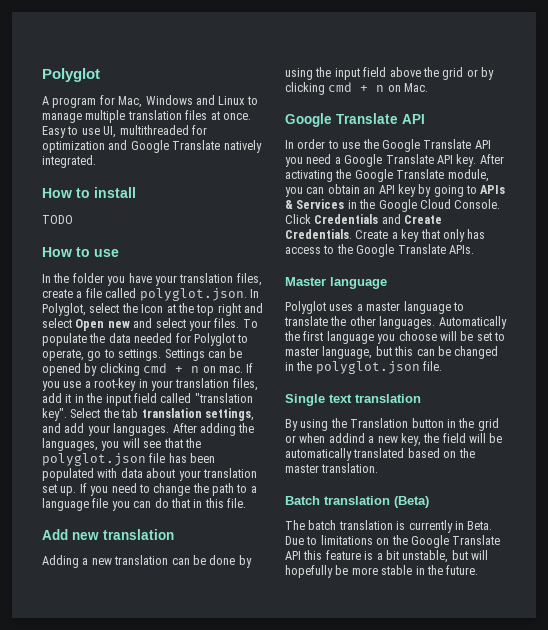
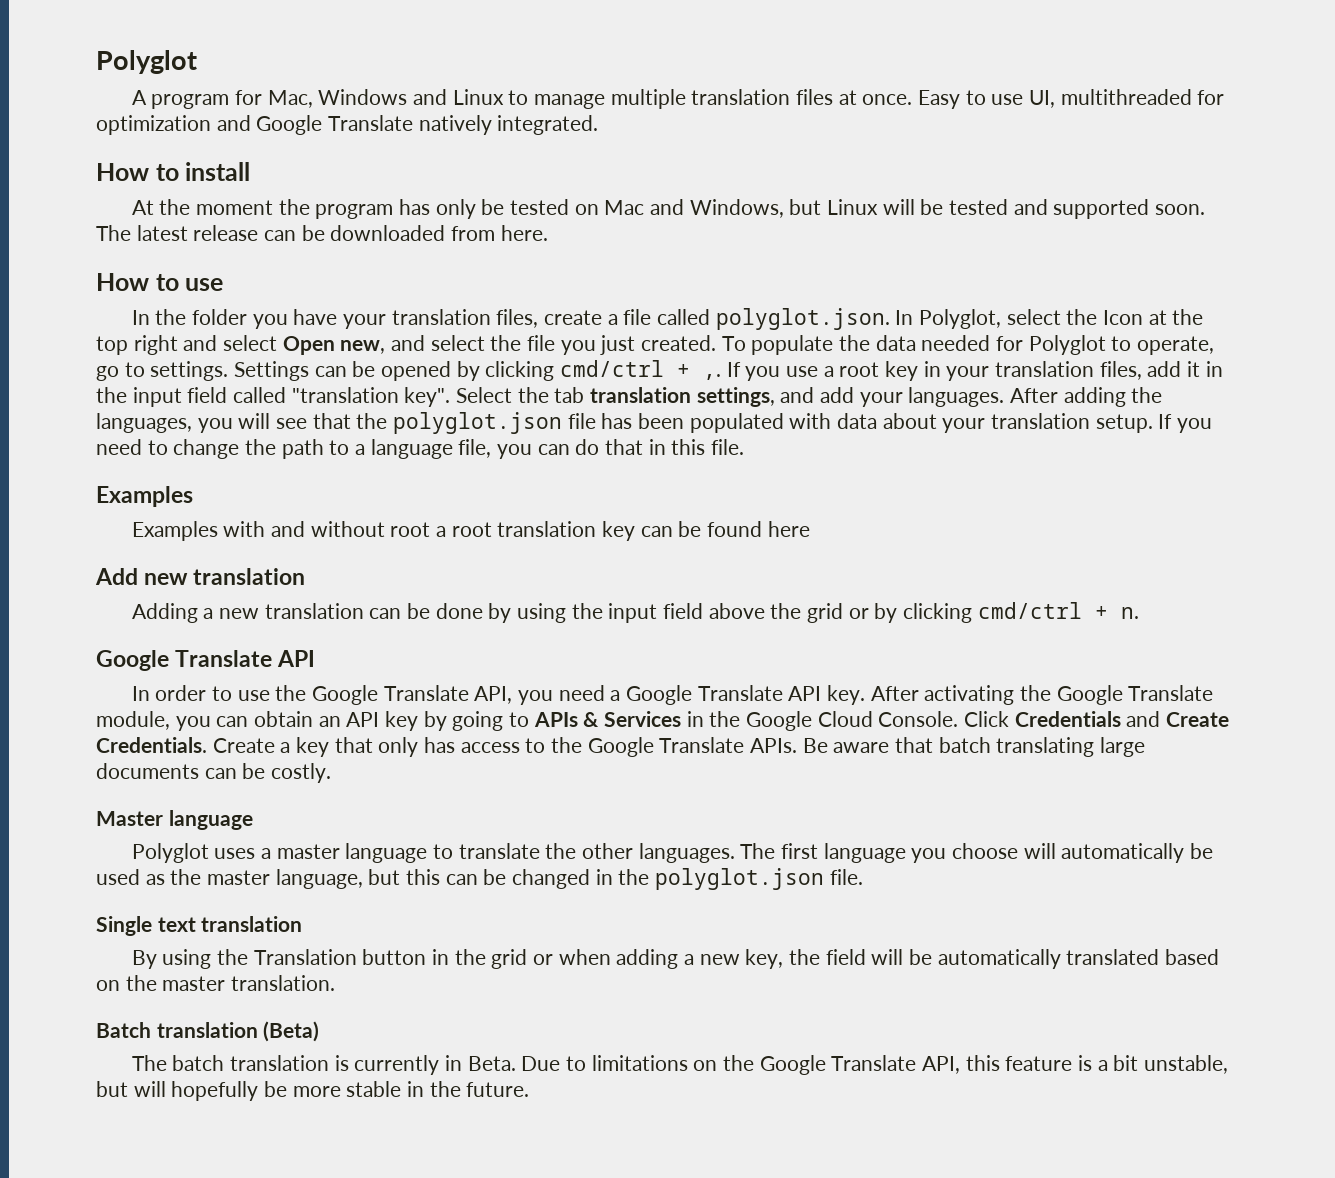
- TODO
+ At the moment the program has only be tested on Mac and Windows, but Linux will be tested and supported soon. The latest release can be downloaded from here.
- In the folder you have your translation files, create a file called polyglot.json. In Polyglot, select the Icon at the top right and select Open new and select your files.
+ In the folder you have your translation files, create a file called polyglot.json. In Polyglot, select the Icon at the top right and select Open new, and select the file you just created.
- Settings can be opened by clicking cmd + n on mac.
+ Settings can be opened by clicking cmd/ctrl + ,.
- If you use a root-key in your translation files, add it in the input field called "translation key".
+ If you use a root key in your translation files, add it in the input field called "translation key".
- After adding the languages, you will see that the polyglot.json file has been populated with data about your translation set up.
+ After adding the languages, you will see that the polyglot.json file has been populated with data about your translation setup.
- If you need to change the path to a language file you can do that in this file.
+ If you need to change the path to a language file, you can do that in this file.
+ Examples
+ Examples with and without root a root translation key can be found here
- Adding a new translation can be done by using the input field above the grid or by clicking cmd + n on Mac.
+ Adding a new translation can be done by using the input field above the grid or by clicking cmd/ctrl + n.
- In order to use the Google Translate API you need a Google Translate API key.
+ In order to use the Google Translate API, you need a Google Translate API key.
+ Be aware that batch translating large documents can be costly.
- Automatically the first language you choose will be set to master language, but this can be changed in the polyglot.json file.
+ The first language you choose will automatically be used as the master language, but this can be changed in the polyglot.json file.
- By using the Translation button in the grid or when addind a new key, the field will be automatically translated based on the master translation.
+ By using the Translation button in the grid or when adding a new key, the field will be automatically translated based on the master translation.
- Due to limitations on the Google Translate API this feature is a bit unstable, but will hopefully be more stable in the future.
+ Due to limitations on the Google Translate API, this feature is a bit unstable, but will hopefully be more stable in the future.

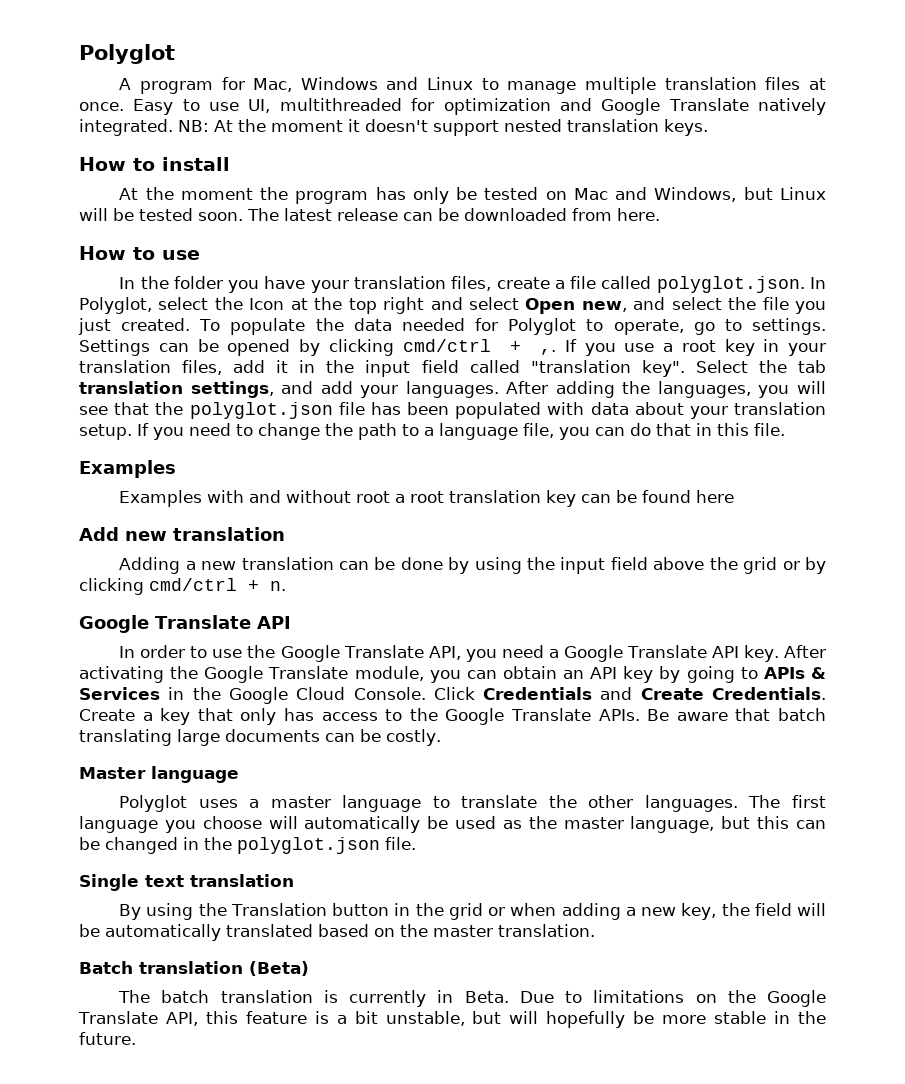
+ NB: At the moment it doesn't support nested translation keys.
- At the moment the program has only be tested on Mac and Windows, but Linux will be tested and supported soon.
+ At the moment the program has only be tested on Mac and Windows, but Linux will be tested soon.

